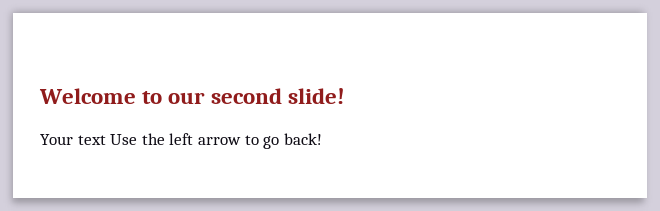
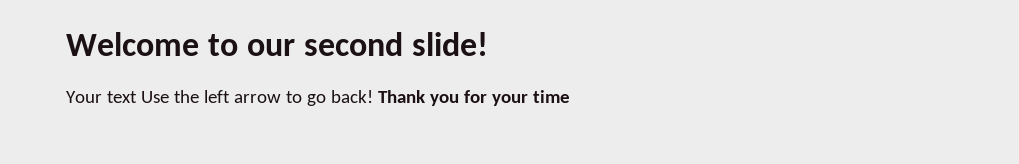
+ Thank you for your time

